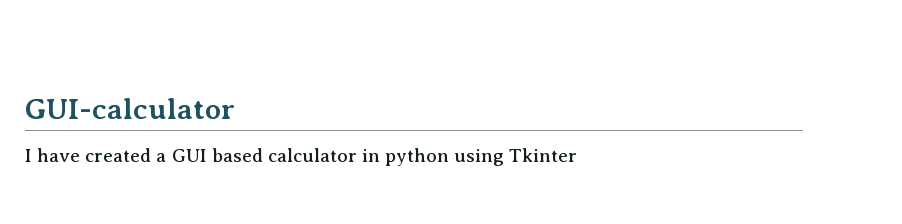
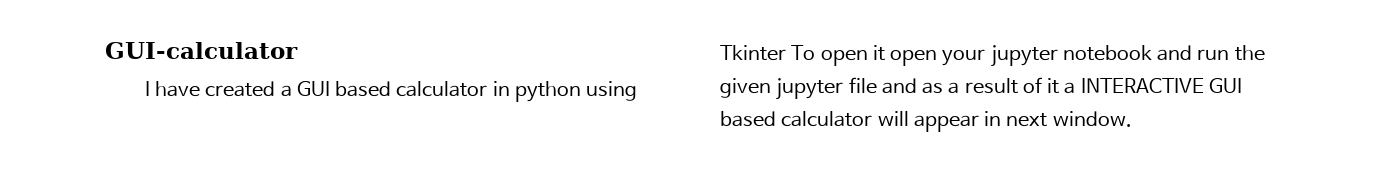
- I have created a GUI based calculator in python using Tkinter
+ I have created a GUI based calculator in python using Tkinter To open it open your jupyter notebook and run the given jupyter file and as a result of it a INTERACTIVE GUI based calculator will appear in next window.

